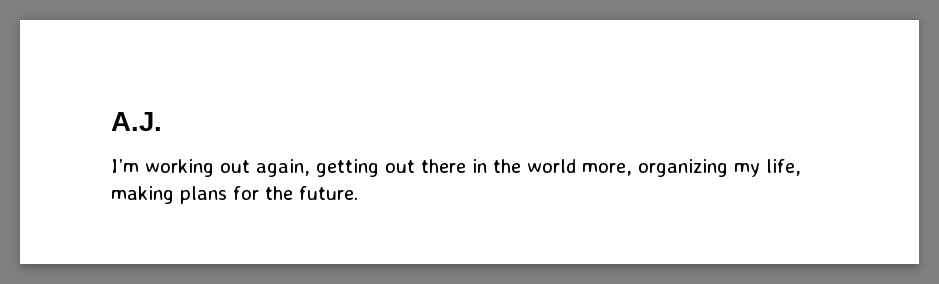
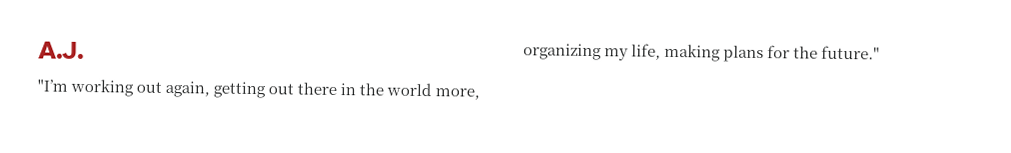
- I’m working out again, getting out there in the world more, organizing my life, making plans for the future.
+ "I’m working out again, getting out there in the world more, organizing my life, making plans for the future."

